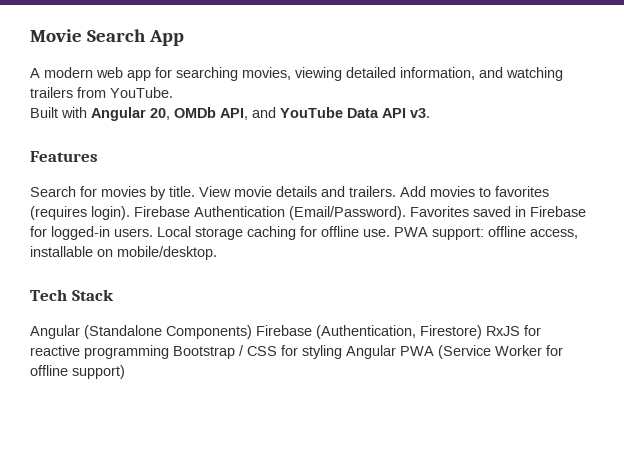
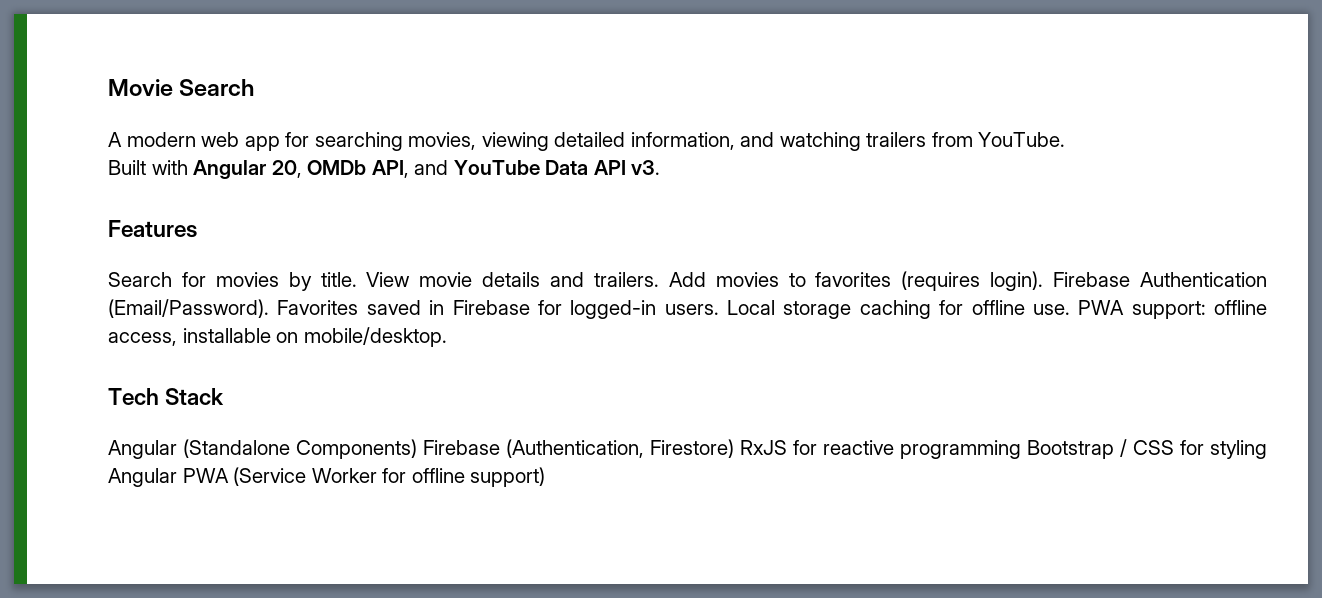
- Movie Search App
+ Movie Search

